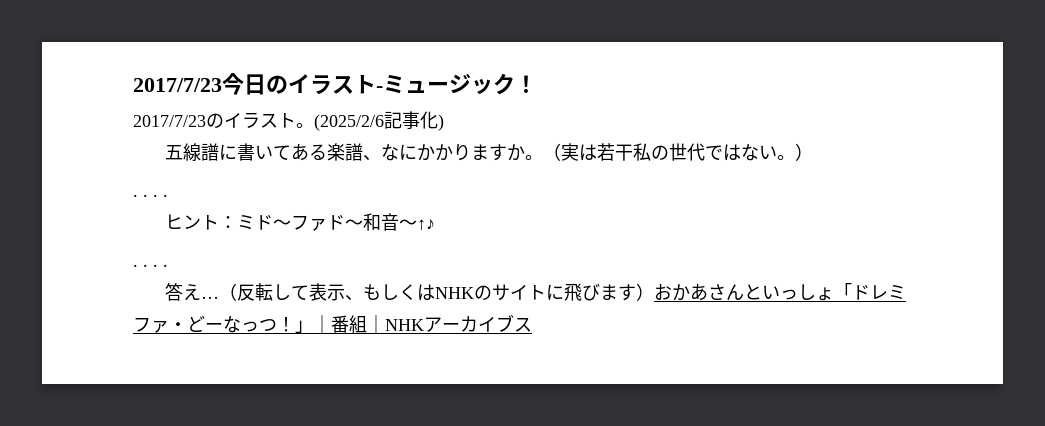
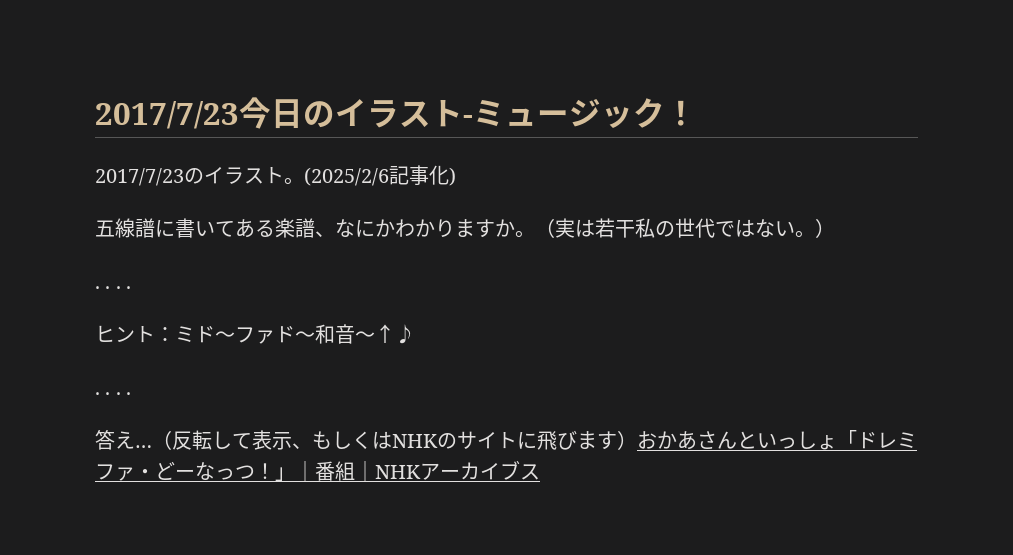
- 五線譜に書いてある楽譜、なにかかりますか。
+ 五線譜に書いてある楽譜、なにかわかりますか。

